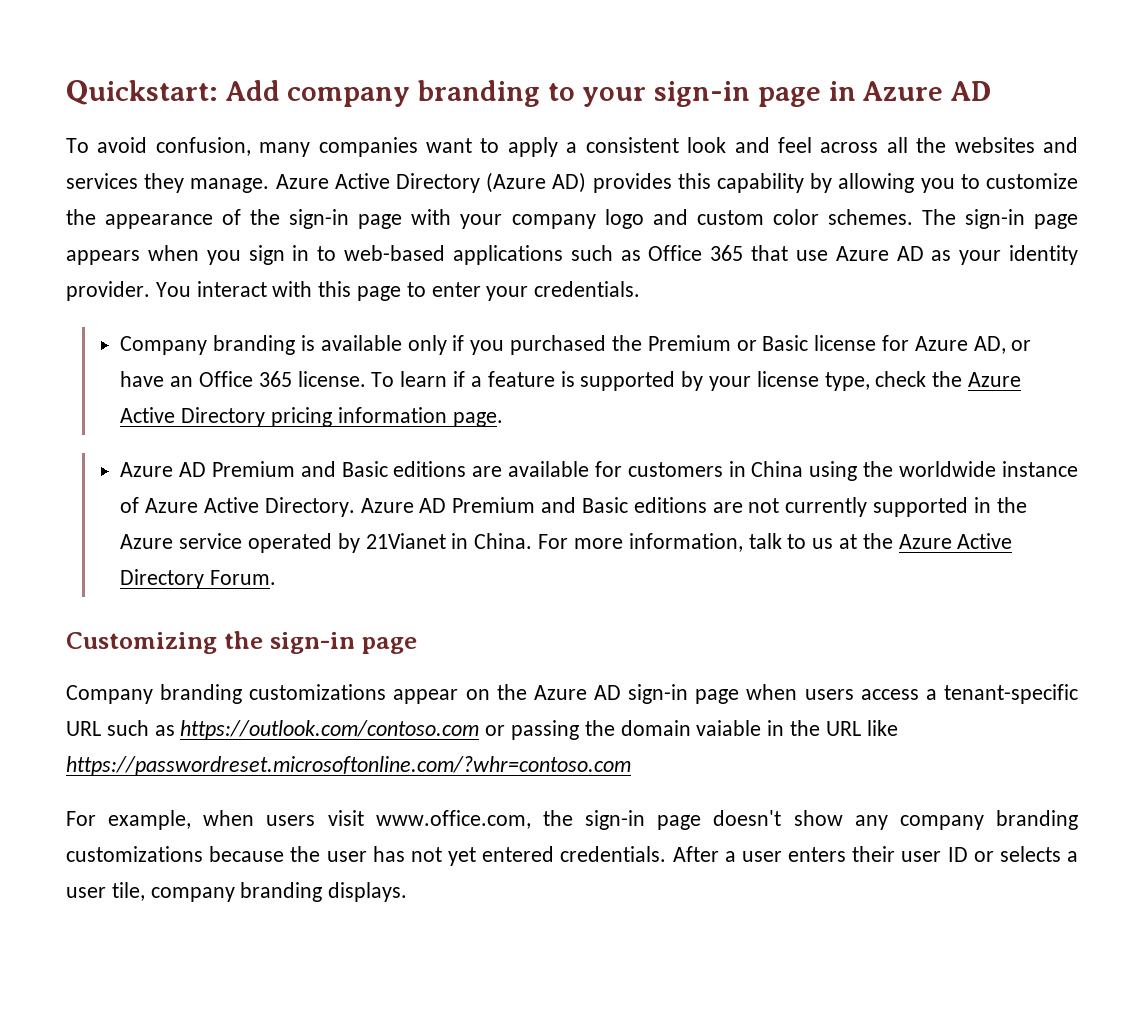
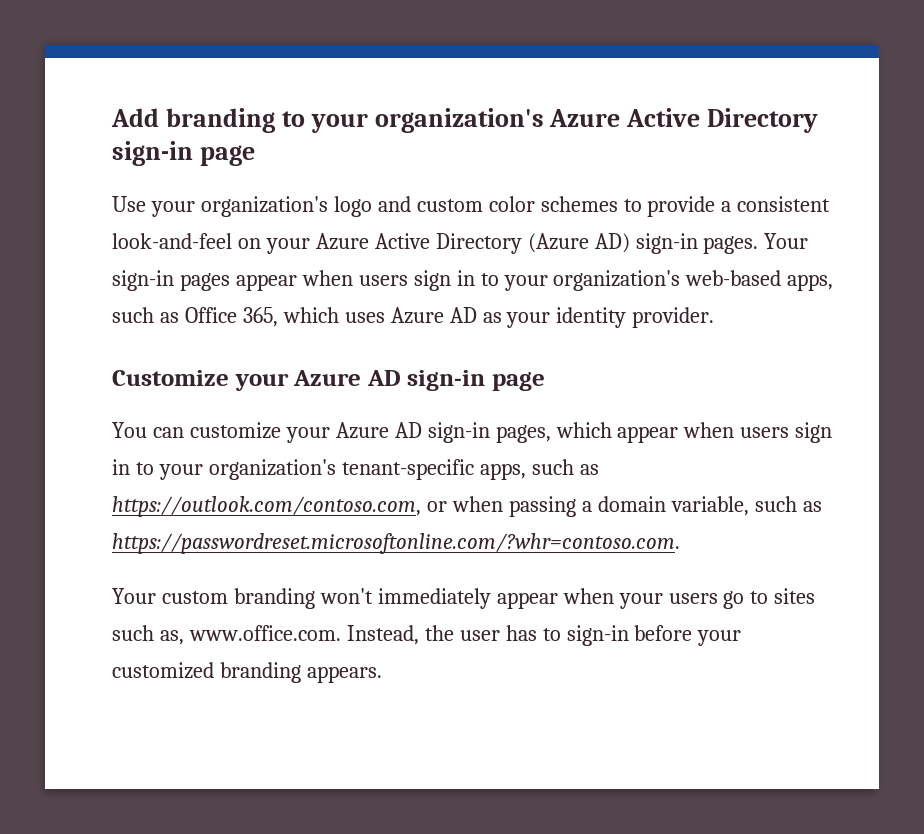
- Quickstart: Add company branding to your sign-in page in Azure AD
- To avoid confusion, many companies want to apply a consistent look and feel across all the websites and services they manage. Azure Active Directory (Azure AD) provides this capability by allowing you to customize the appearance of the sign-in page with your company logo and custom color schemes. The sign-in page appears when you sign in to web-based applications such as Office 365 that use Azure AD as your identity provider. You interact with this page to enter your credentials.
- Company branding is available only if you purchased the Premium or Basic license for Azure AD, or have an Office 365 license. To learn if a feature is supported by your license type, check the Azure Active Directory pricing information page.
- Azure AD Premium and Basic editions are available for customers in China using the worldwide instance of Azure Active Directory. Azure AD Premium and Basic editions are not currently supported in the Azure service operated by 21Vianet in China. For more information, talk to us at the Azure Active Directory Forum.
- Customizing the sign-in page
- Company branding customizations appear on the Azure AD sign-in page when users access a tenant-specific URL such as https://outlook.com/contoso.com or passing the domain vaiable in the URL like https://passwordreset.microsoftonline.com/?whr=contoso.com
- For example, when users visit www.office.com, the sign-in page doesn't show any company branding customizations because the user has not yet entered credentials. After a user enters their user ID or selects a user tile, company branding displays.
+ Add branding to your organization's Azure Active Directory sign-in page
+ Use your organization's logo and custom color schemes to provide a consistent look-and-feel on your Azure Active Directory (Azure AD) sign-in pages. Your sign-in pages appear when users sign in to your organization's web-based apps, such as Office 365, which uses Azure AD as your identity provider.
+ Customize your Azure AD sign-in page
+ You can customize your Azure AD sign-in pages, which appear when users sign in to your organization's tenant-specific apps, such as https://outlook.com/contoso.com, or when passing a domain variable, such as https://passwordreset.microsoftonline.com/?whr=contoso.com.
+ Your custom branding won't immediately appear when your users go to sites such as, www.office.com. Instead, the user has to sign-in before your customized branding appears.

